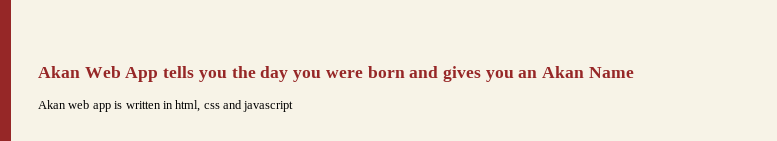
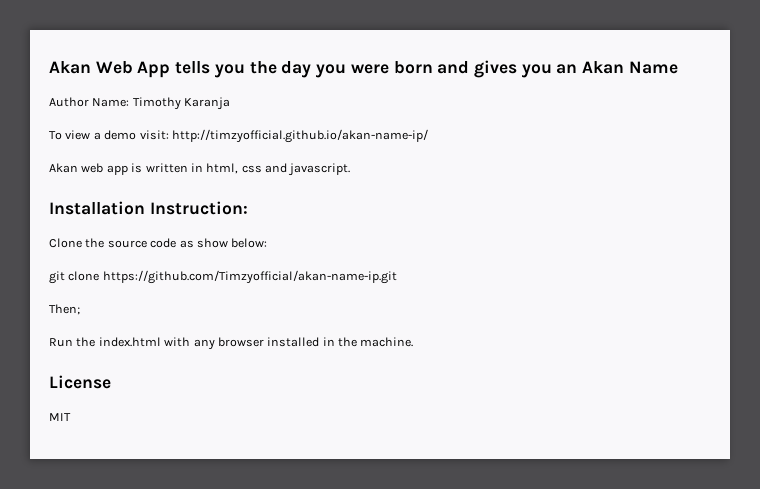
+ Author Name: Timothy Karanja
+ To view a demo visit: http://timzyofficial.github.io/akan-name-ip/
- Akan web app is written in html, css and javascript
+ Akan web app is written in html, css and javascript.
+ Installation Instruction:
+ Clone the source code as show below:
+ git clone https://github.com/Timzyofficial/akan-name-ip.git
+ Then;
+ Run the index.html with any browser installed in the machine.
+ License
+ MIT

